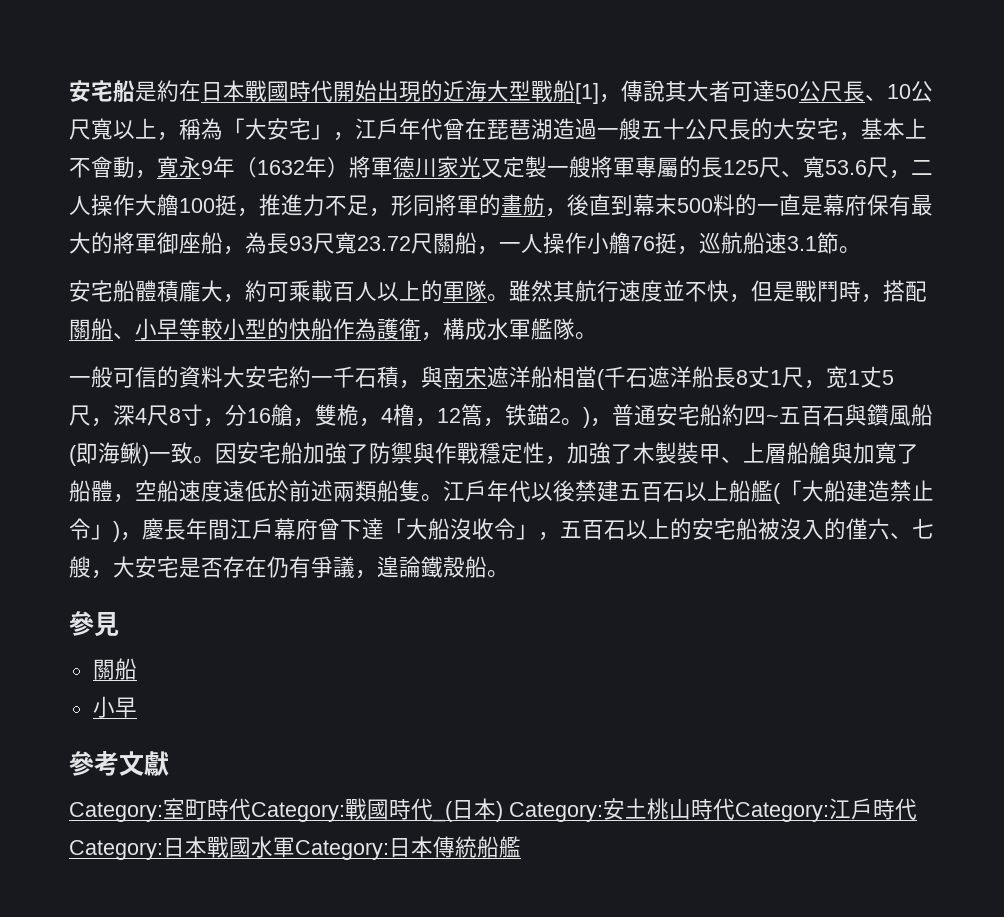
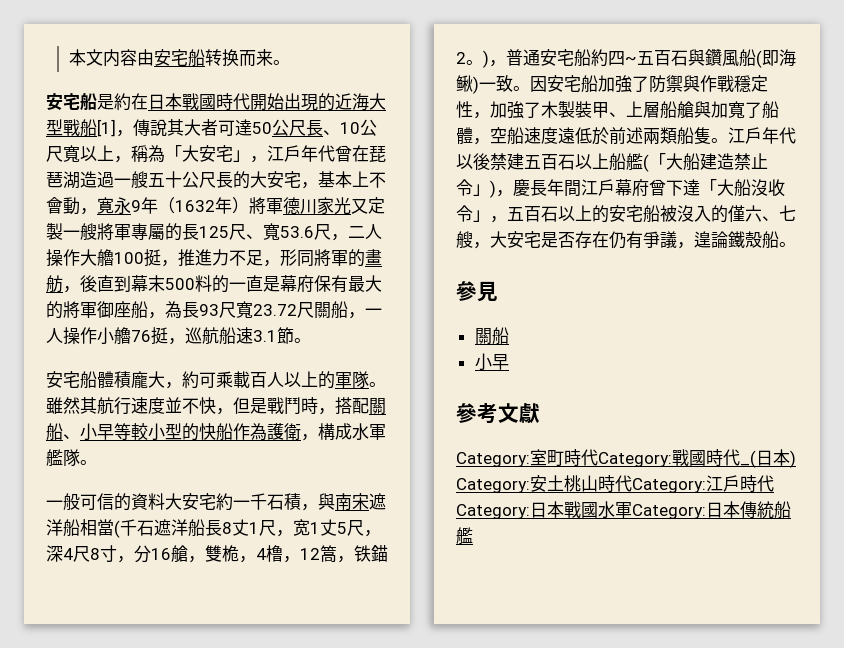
+ 本文内容由安宅船转换而来。

